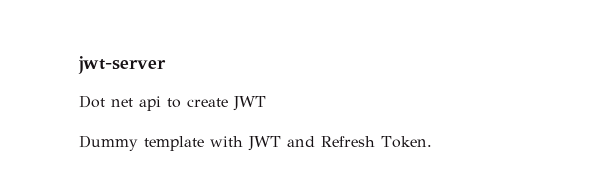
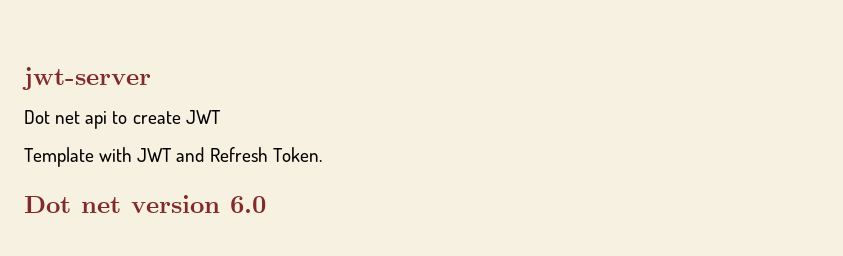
- Dummy template with JWT and Refresh Token.
+ Template with JWT and Refresh Token.
+ Dot net version 6.0

